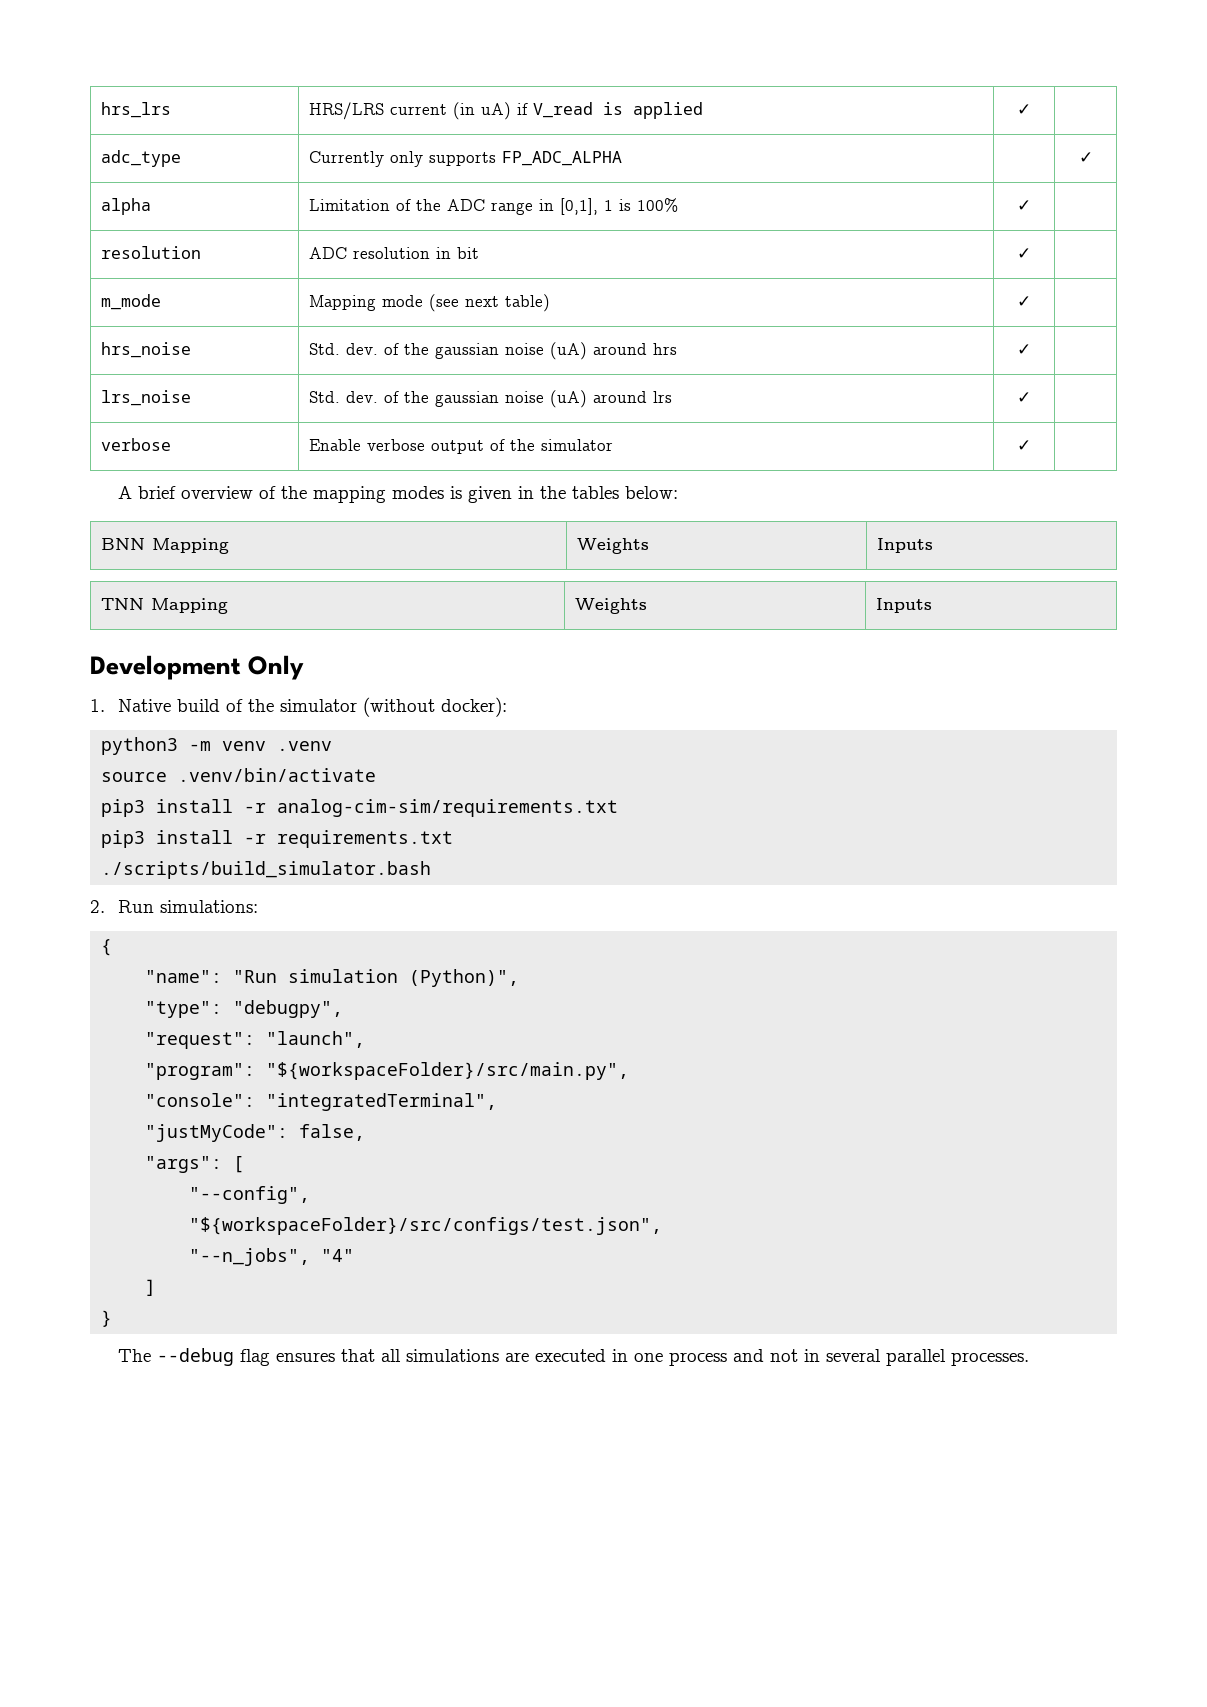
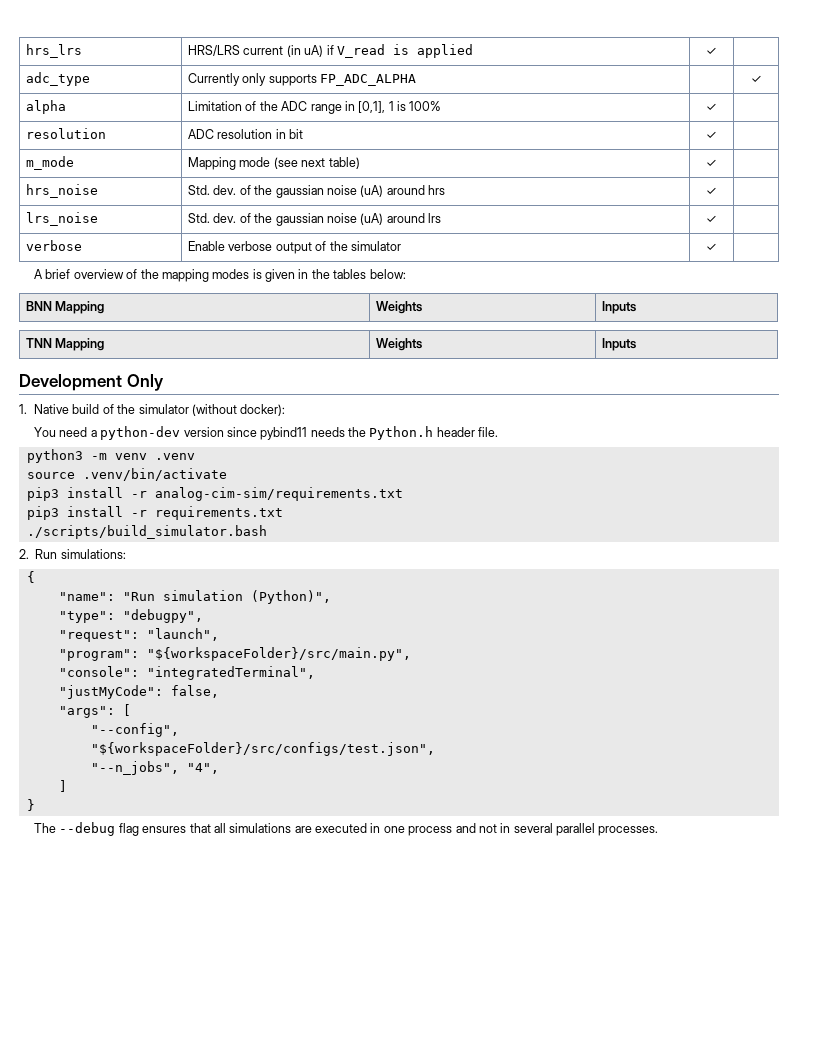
+ You need a python-dev version since pybind11 needs the Python.h header file.
- "--n_jobs", "4"
+ "--n_jobs", "4",

